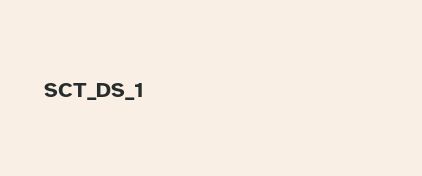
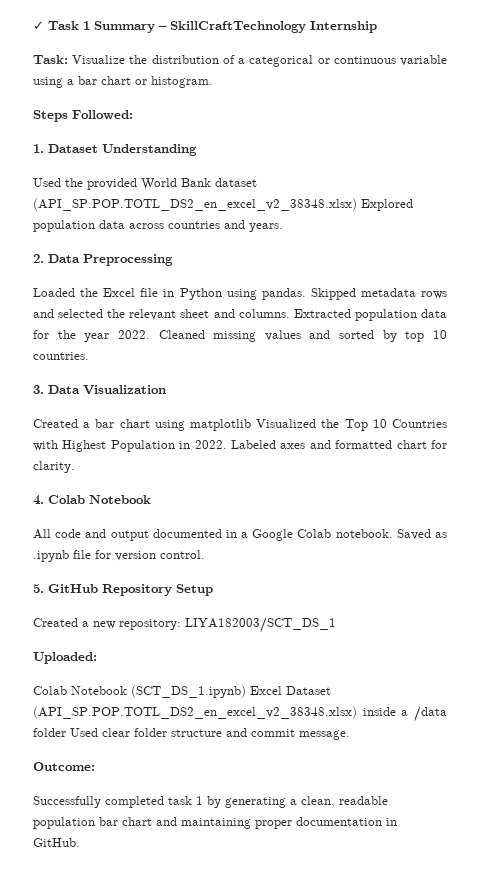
- SCT_DS_1
+ ✓ Task 1 Summary – SkillCraftTechnology Internship
+ Task: Visualize the distribution of a categorical or continuous variable using a bar chart or histogram.
+ Steps Followed:
+ 1. Dataset Understanding
+ Used the provided World Bank dataset (API_SP.POP.TOTL_DS2_en_excel_v2_38348.xlsx) Explored population data across countries and years.
+ 2. Data Preprocessing
+ Loaded the Excel file in Python using pandas. Skipped metadata rows and selected the relevant sheet and columns. Extracted population data for the year 2022. Cleaned missing values and sorted by top 10 countries.
+ 3. Data Visualization
+ Created a bar chart using matplotlib Visualized the Top 10 Countries with Highest Population in 2022. Labeled axes and formatted chart for clarity.
+ 4. Colab Notebook
+ All code and output documented in a Google Colab notebook. Saved as .ipynb file for version control.
+ 5. GitHub Repository Setup
+ Created a new repository: LIYA182003/SCT_DS_1
+ Uploaded:
+ Colab Notebook (SCT_DS_1.ipynb) Excel Dataset (API_SP.POP.TOTL_DS2_en_excel_v2_38348.xlsx) inside a /data folder Used clear folder structure and commit message.
+ Outcome:
+ Successfully completed task 1 by generating a clean, readable population bar chart and maintaining proper documentation in GitHub.

